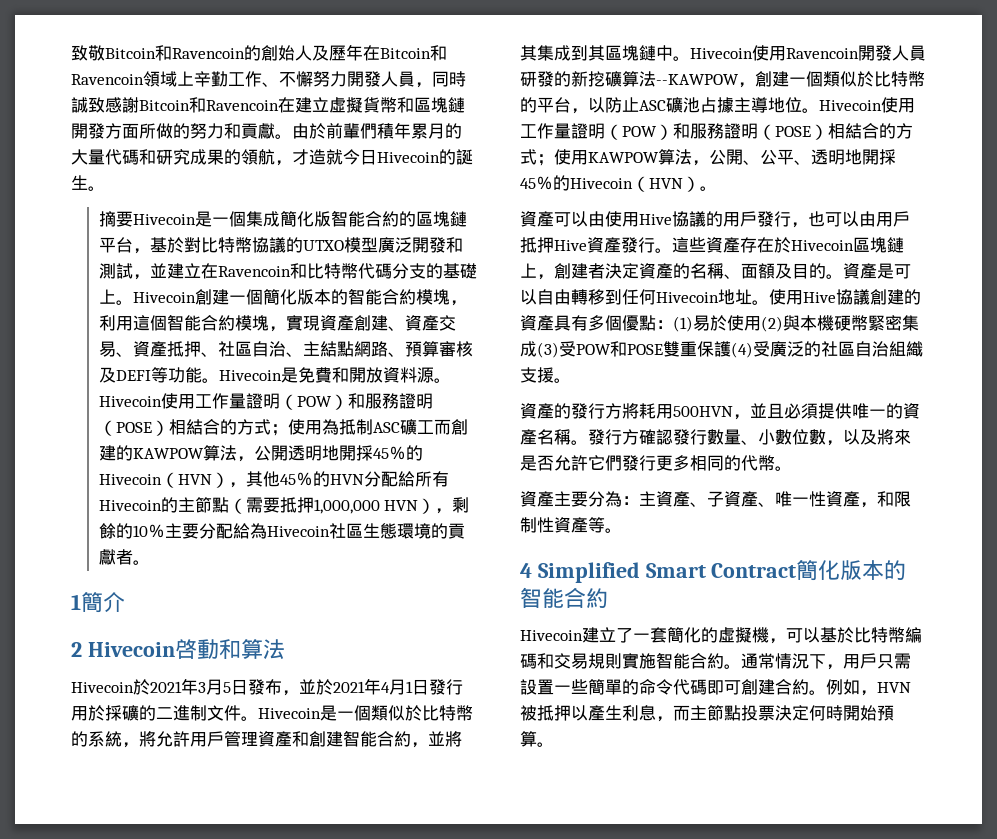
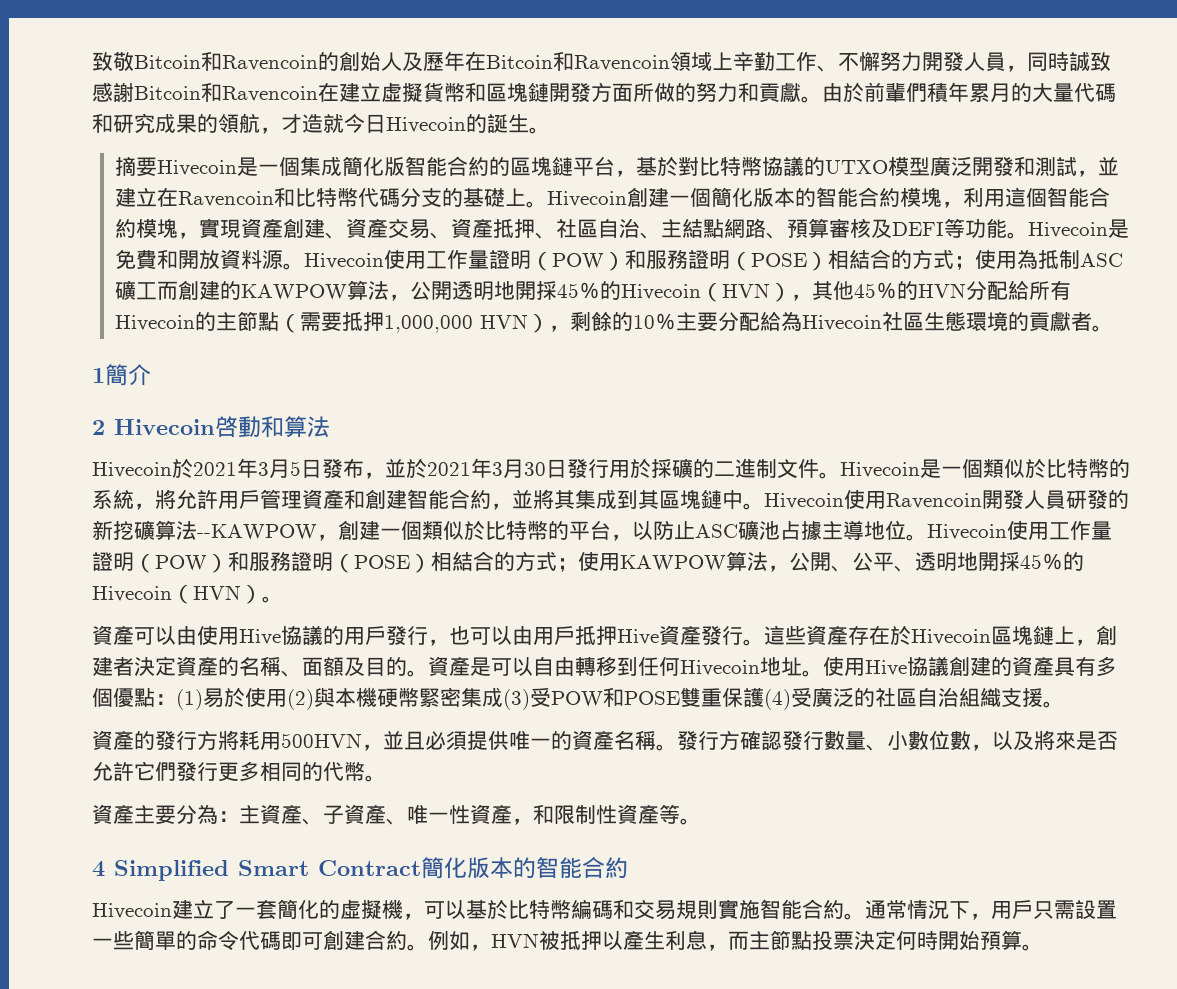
- Hivecoin於2021年3月5日發布，並於2021年4月1日發行用於採礦的二進制文件。
+ Hivecoin於2021年3月5日發布，並於2021年3月30日發行用於採礦的二進制文件。

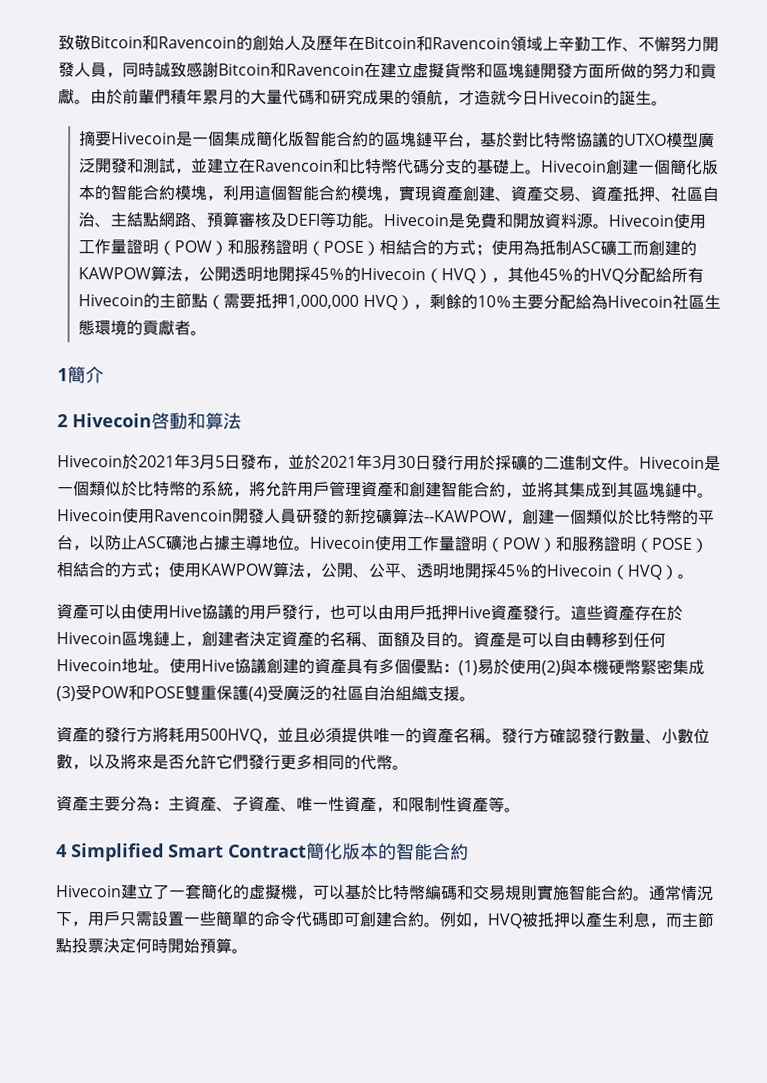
- Hivecoin使用工作量證明（POW）和服務證明（POSE）相結合的方式；使用為抵制ASC礦工而創建的KAWPOW算法，公開透明地開採45％的Hivecoin（HVN），其他45％的HVN分配給所有Hivecoin的主節點（需要抵押1,000,000 HVN），剩餘的10％主要分配給為Hivecoin社區生態環境的貢獻者。
+ Hivecoin使用工作量證明（POW）和服務證明（POSE）相結合的方式；使用為抵制ASC礦工而創建的KAWPOW算法，公開透明地開採45％的Hivecoin（HVQ），其他45％的HVQ分配給所有Hivecoin的主節點（需要抵押1,000,000 HVQ），剩餘的10％主要分配給為Hivecoin社區生態環境的貢獻者。
- Hivecoin使用工作量證明（POW）和服務證明（POSE）相結合的方式；使用KAWPOW算法，公開、公平、透明地開採45％的Hivecoin（HVN）。
+ Hivecoin使用工作量證明（POW）和服務證明（POSE）相結合的方式；使用KAWPOW算法，公開、公平、透明地開採45％的Hivecoin（HVQ）。
- 資產的發行方將耗用500HVN，並且必須提供唯一的資產名稱。
+ 資產的發行方將耗用500HVQ，並且必須提供唯一的資產名稱。
- 例如，HVN被抵押以產生利息，而主節點投票決定何時開始預算。
+ 例如，HVQ被抵押以產生利息，而主節點投票決定何時開始預算。

